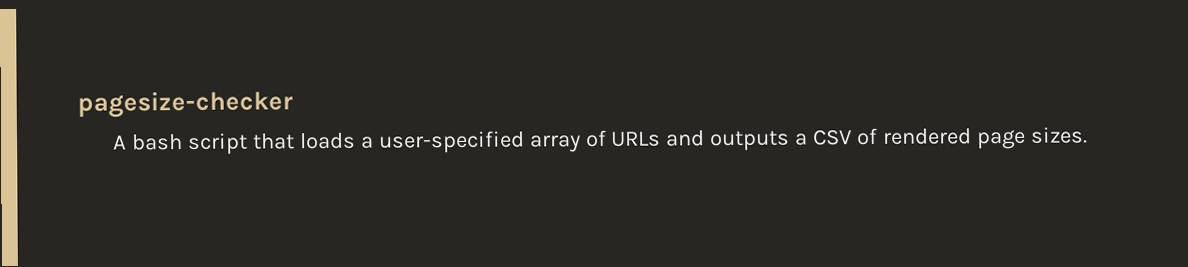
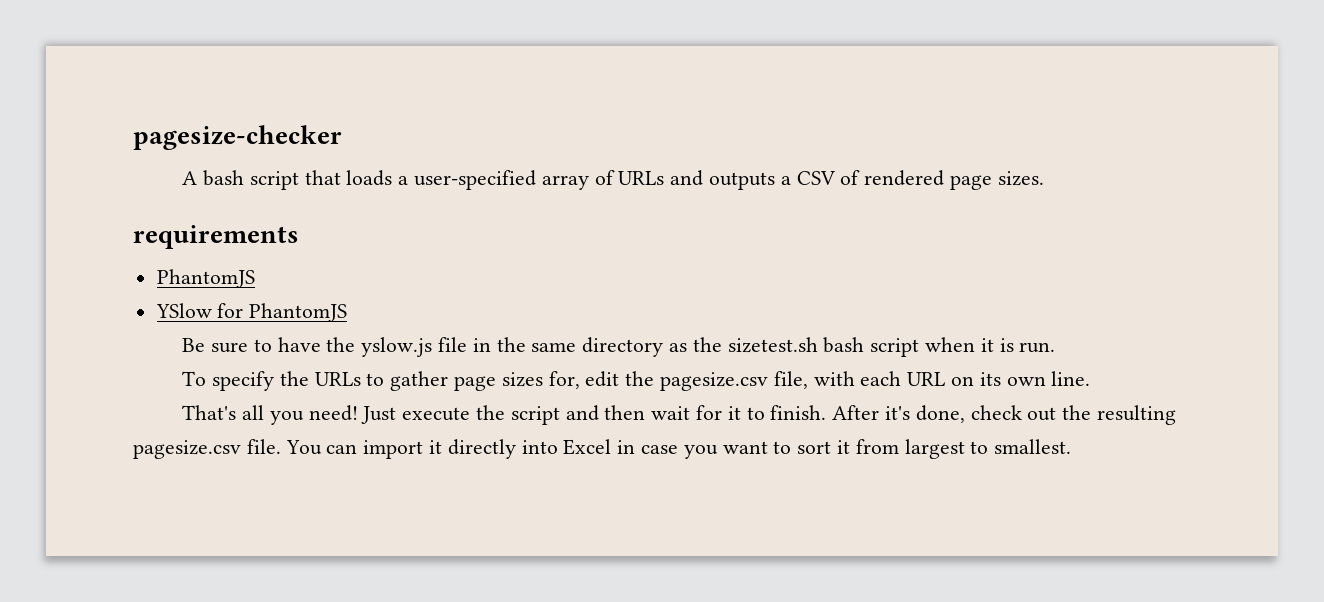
+ requirements
+ PhantomJS
+ YSlow for PhantomJS
+ Be sure to have the yslow.js file in the same directory as the sizetest.sh bash script when it is run.
+ To specify the URLs to gather page sizes for, edit the pagesize.csv file, with each URL on its own line.
+ That's all you need! Just execute the script and then wait for it to finish. After it's done, check out the resulting pagesize.csv file. You can import it directly into Excel in case you want to sort it from largest to smallest.

